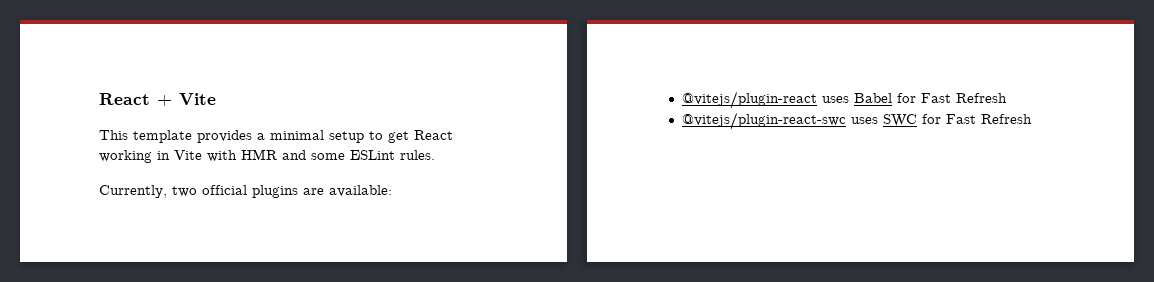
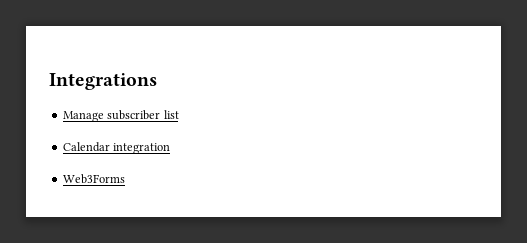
- React + Vite
- This template provides a minimal setup to get React working in Vite with HMR and some ESLint rules.
- Currently, two official plugins are available:
- @vitejs/plugin-react uses Babel for Fast Refresh
- @vitejs/plugin-react-swc uses SWC for Fast Refresh
+ Integrations
+ Manage subscriber list
+ Calendar integration
+ Web3Forms

